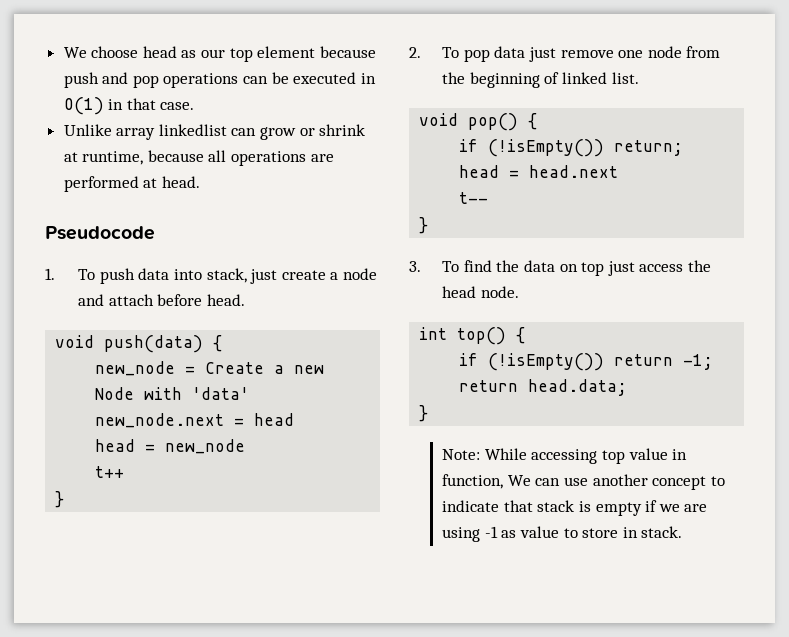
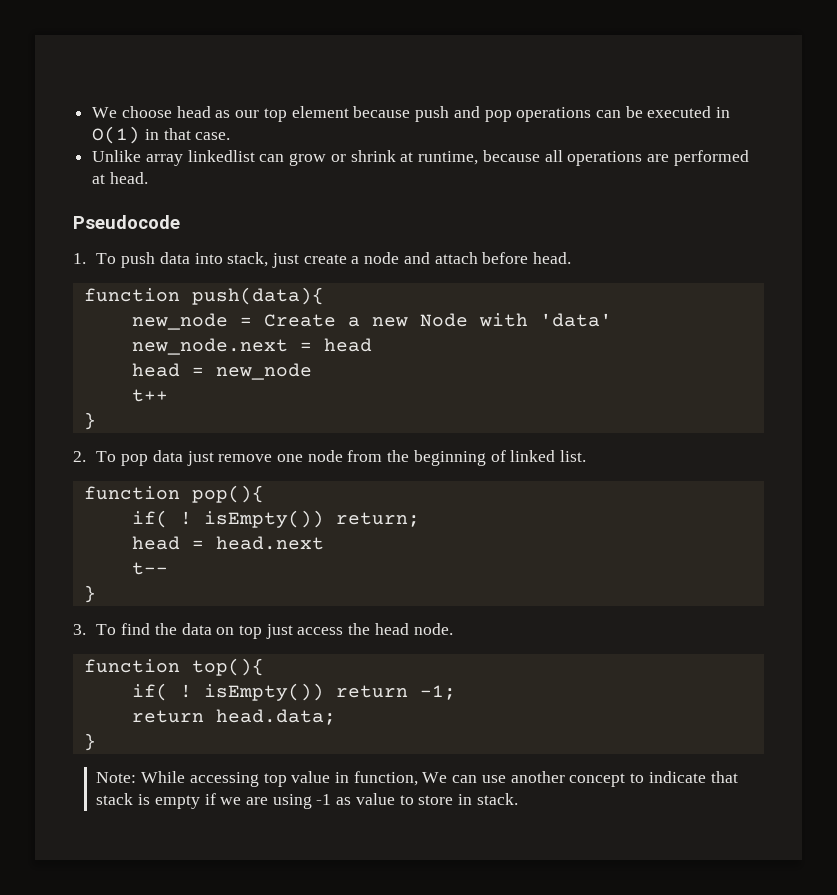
- void push(data) {
+ function push(data){
- void pop() {
- if (!isEmpty()) return;
+ function pop(){
+ if( ! isEmpty()) return;
- int top() {
- if (!isEmpty()) return -1;
+ function top(){
+ if( ! isEmpty()) return -1;

